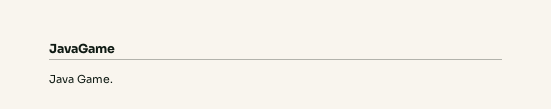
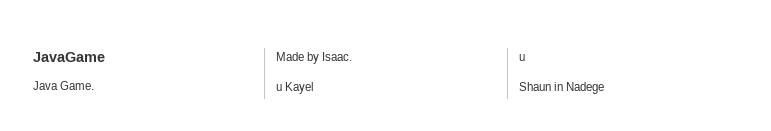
+ Made by Isaac.
+ u Kayel
+ u
+ Shaun in Nadege

